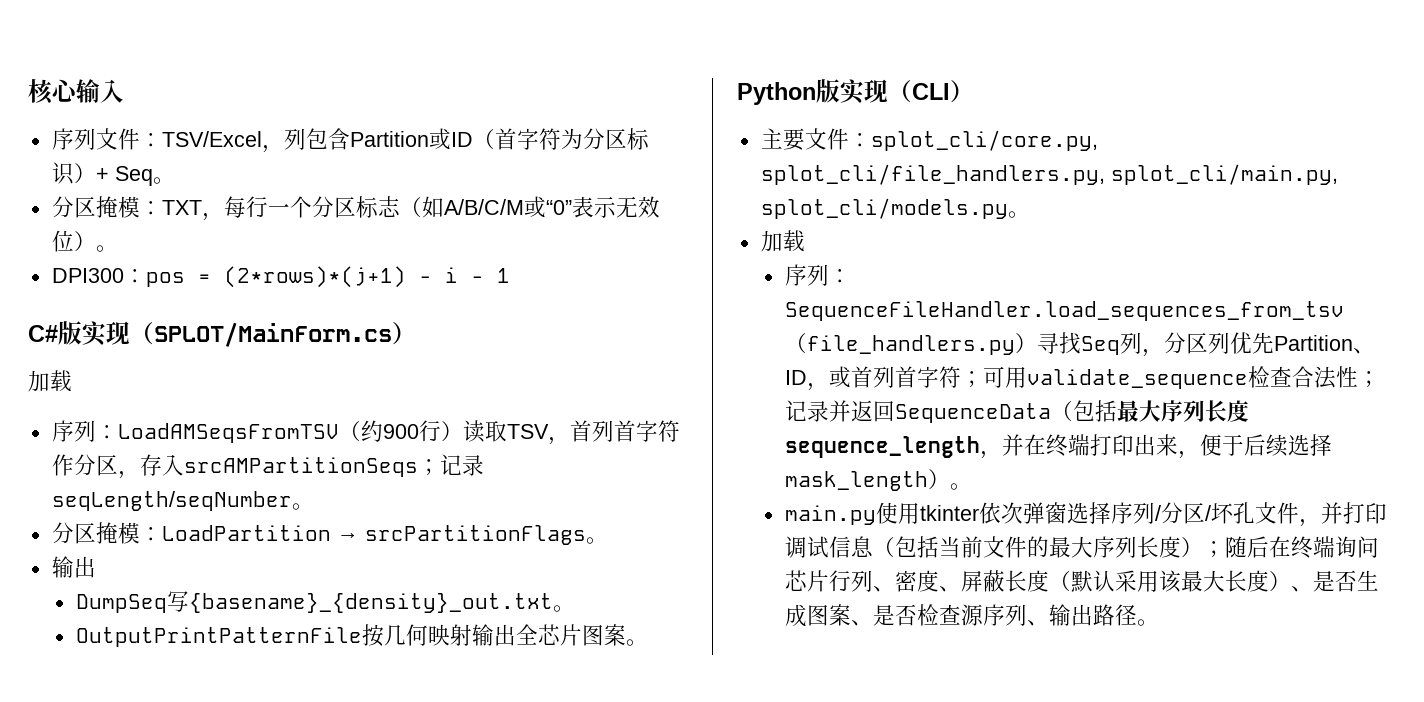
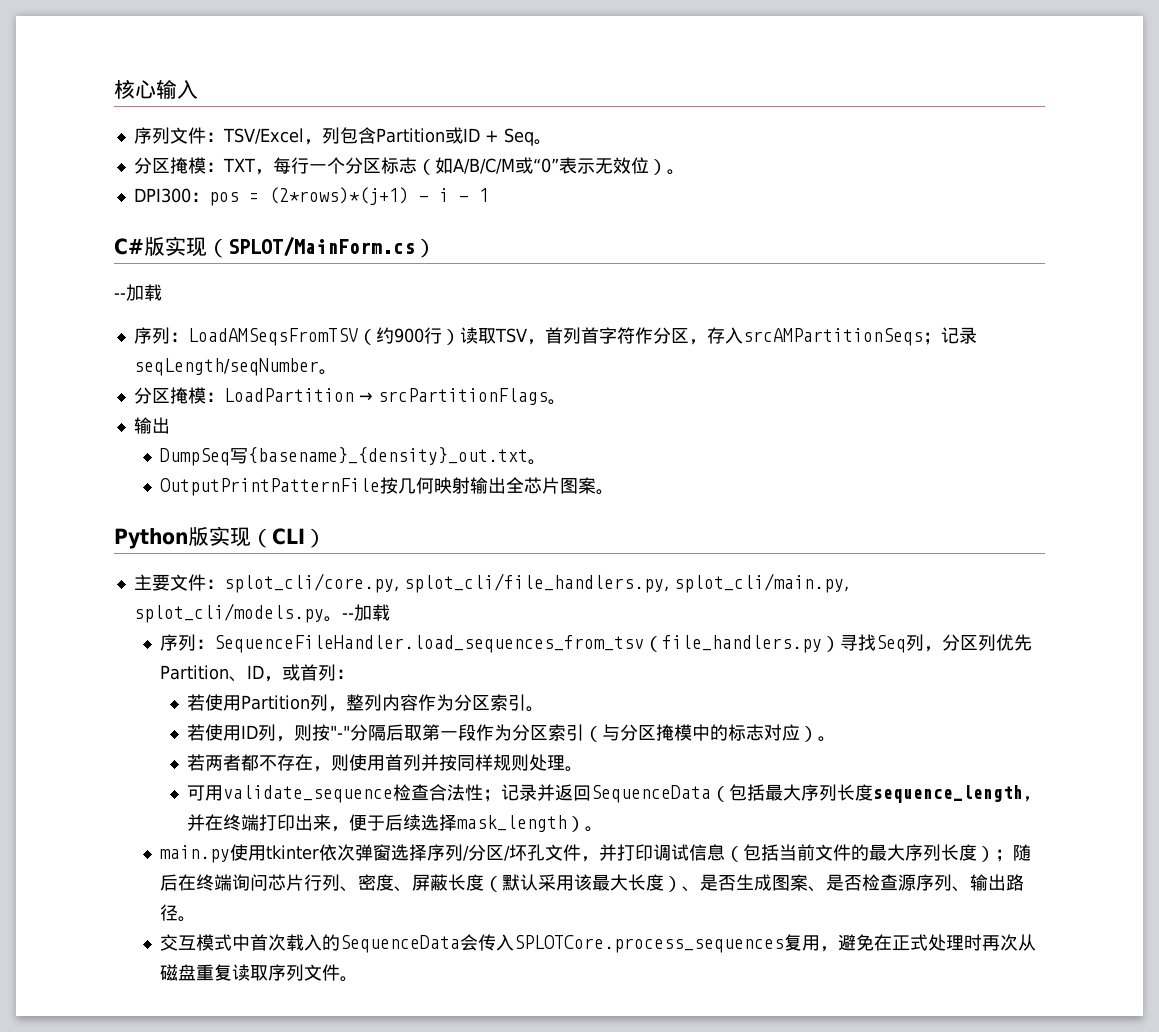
- 序列文件：TSV/Excel，列包含Partition或ID（首字符为分区标识）+ Seq。
+ 序列文件：TSV/Excel，列包含Partition或ID + Seq。
  C#版实现（SPLOT/MainForm.cs）
- 加载
+ --加载
- 主要文件：splot_cli/core.py, splot_cli/file_handlers.py, splot_cli/main.py, splot_cli/models.py。
- 加载
+ 主要文件：splot_cli/core.py, splot_cli/file_handlers.py, splot_cli/main.py, splot_cli/models.py。--加载
- 序列：SequenceFileHandler.load_sequences_from_tsv（file_handlers.py）寻找Seq列，分区列优先Partition、ID，或首列首字符；可用validate_sequence检查合法性；记录并返回SequenceData（包括最大序列长度sequence_length，并在终端打印出来，便于后续选择mask_length）。
+ 序列：SequenceFileHandler.load_sequences_from_tsv（file_handlers.py）寻找Seq列，分区列优先Partition、ID，或首列：
+ 若使用Partition列，整列内容作为分区索引。
+ 若使用ID列，则按"-"分隔后取第一段作为分区索引（与分区掩模中的标志对应）。
+ 若两者都不存在，则使用首列并按同样规则处理。
+ 可用validate_sequence检查合法性；记录并返回SequenceData（包括最大序列长度sequence_length，并在终端打印出来，便于后续选择mask_length）。
+ 交互模式中首次载入的SequenceData会传入SPLOTCore.process_sequences复用，避免在正式处理时再次从磁盘重复读取序列文件。

